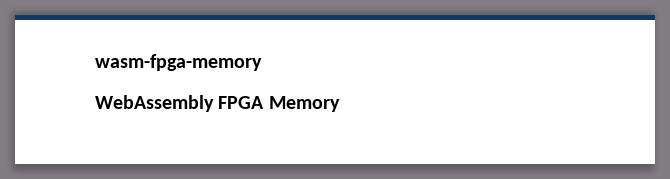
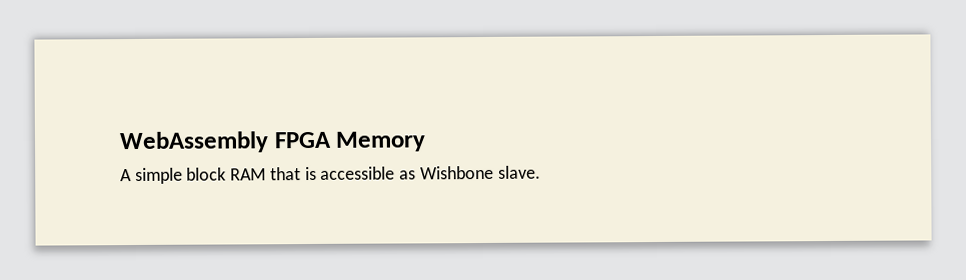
- wasm-fpga-memory
+ A simple block RAM that is accessible as Wishbone slave.

